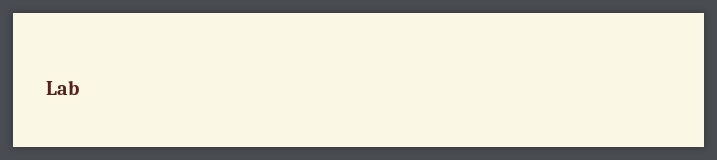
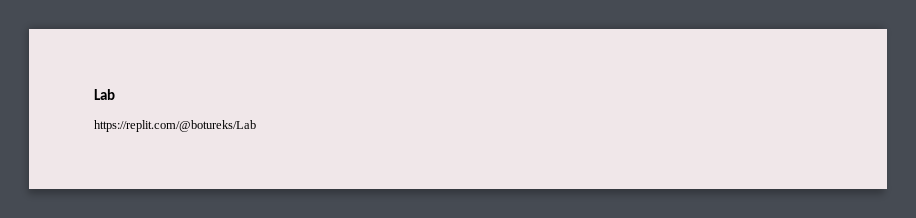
+ https://replit.com/@botureks/Lab

